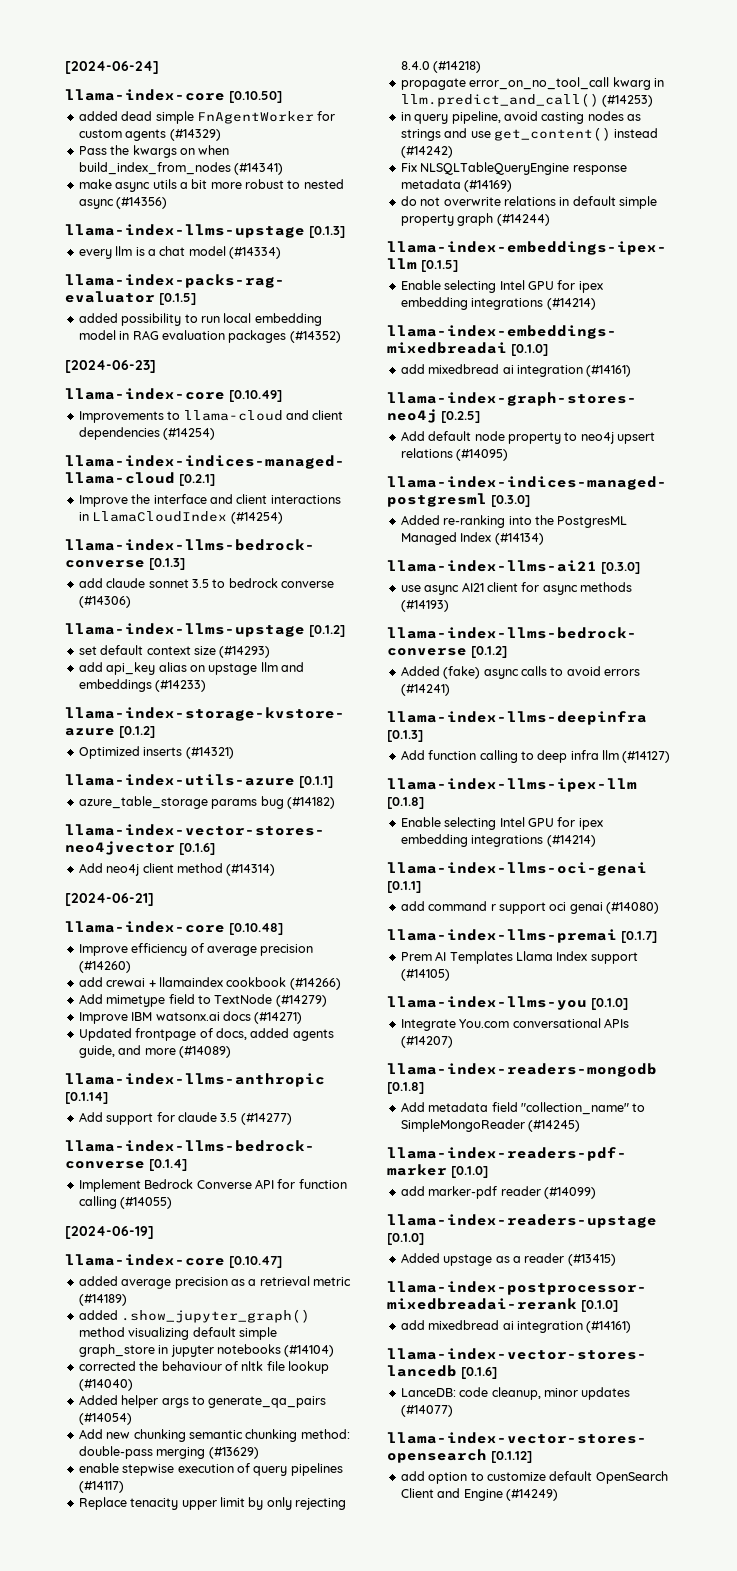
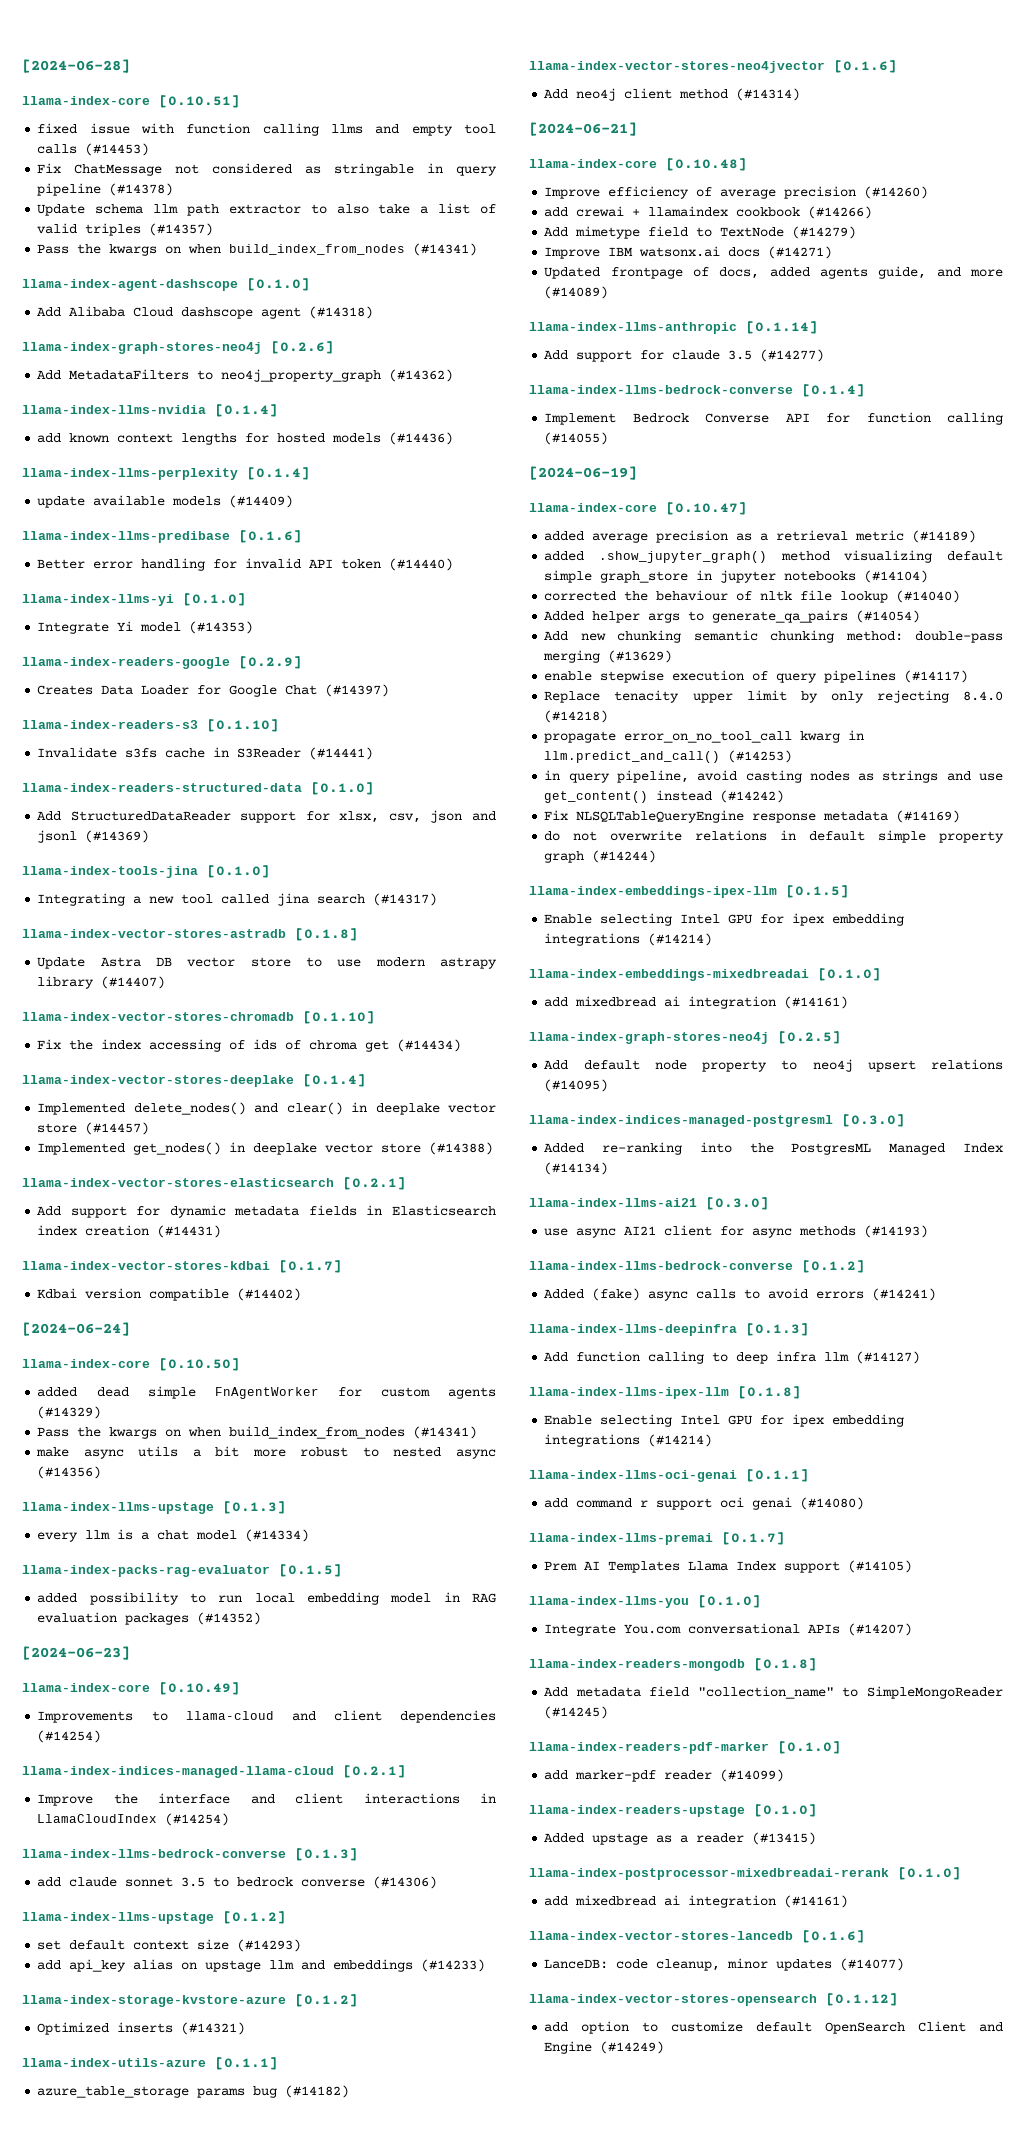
+ [2024-06-28]
+ llama-index-core [0.10.51]
+ fixed issue with function calling llms and empty tool calls (#14453)
+ Fix ChatMessage not considered as stringable in query pipeline (#14378)
+ Update schema llm path extractor to also take a list of valid triples (#14357)
+ Pass the kwargs on when build_index_from_nodes (#14341)
+ llama-index-agent-dashscope [0.1.0]
+ Add Alibaba Cloud dashscope agent (#14318)
+ llama-index-graph-stores-neo4j [0.2.6]
+ Add MetadataFilters to neo4j_property_graph (#14362)
+ llama-index-llms-nvidia [0.1.4]
+ add known context lengths for hosted models (#14436)
+ llama-index-llms-perplexity [0.1.4]
+ update available models (#14409)
+ llama-index-llms-predibase [0.1.6]
+ Better error handling for invalid API token (#14440)
+ llama-index-llms-yi [0.1.0]
+ Integrate Yi model (#14353)
+ llama-index-readers-google [0.2.9]
+ Creates Data Loader for Google Chat (#14397)
+ llama-index-readers-s3 [0.1.10]
+ Invalidate s3fs cache in S3Reader (#14441)
+ llama-index-readers-structured-data [0.1.0]
+ Add StructuredDataReader support for xlsx, csv, json and jsonl (#14369)
+ llama-index-tools-jina [0.1.0]
+ Integrating a new tool called jina search (#14317)
+ llama-index-vector-stores-astradb [0.1.8]
+ Update Astra DB vector store to use modern astrapy library (#14407)
+ llama-index-vector-stores-chromadb [0.1.10]
+ Fix the index accessing of ids of chroma get (#14434)
+ llama-index-vector-stores-deeplake [0.1.4]
+ Implemented delete_nodes() and clear() in deeplake vector store (#14457)
+ Implemented get_nodes() in deeplake vector store (#14388)
+ llama-index-vector-stores-elasticsearch [0.2.1]
+ Add support for dynamic metadata fields in Elasticsearch index creation (#14431)
+ llama-index-vector-stores-kdbai [0.1.7]
+ Kdbai version compatible (#14402)

